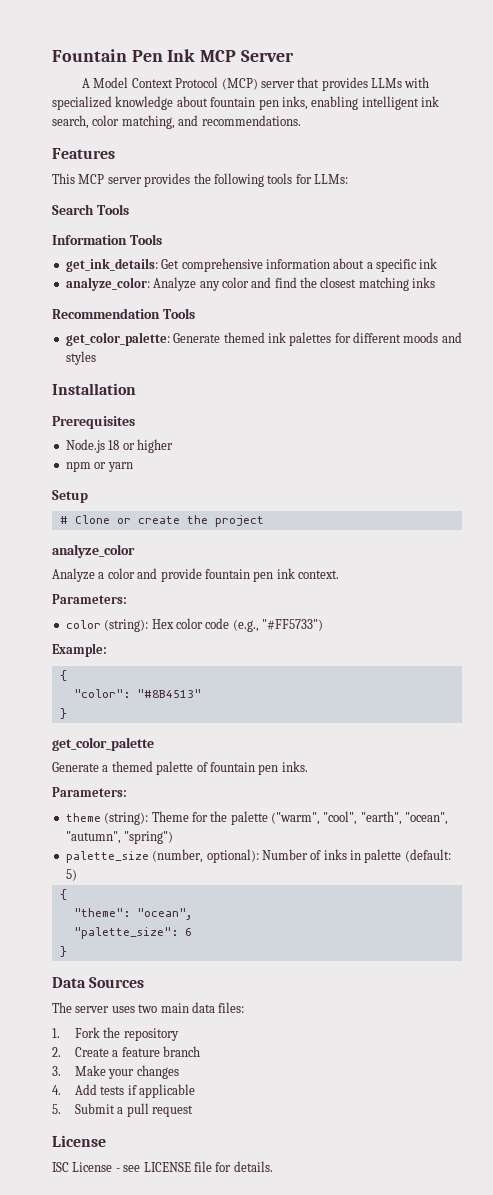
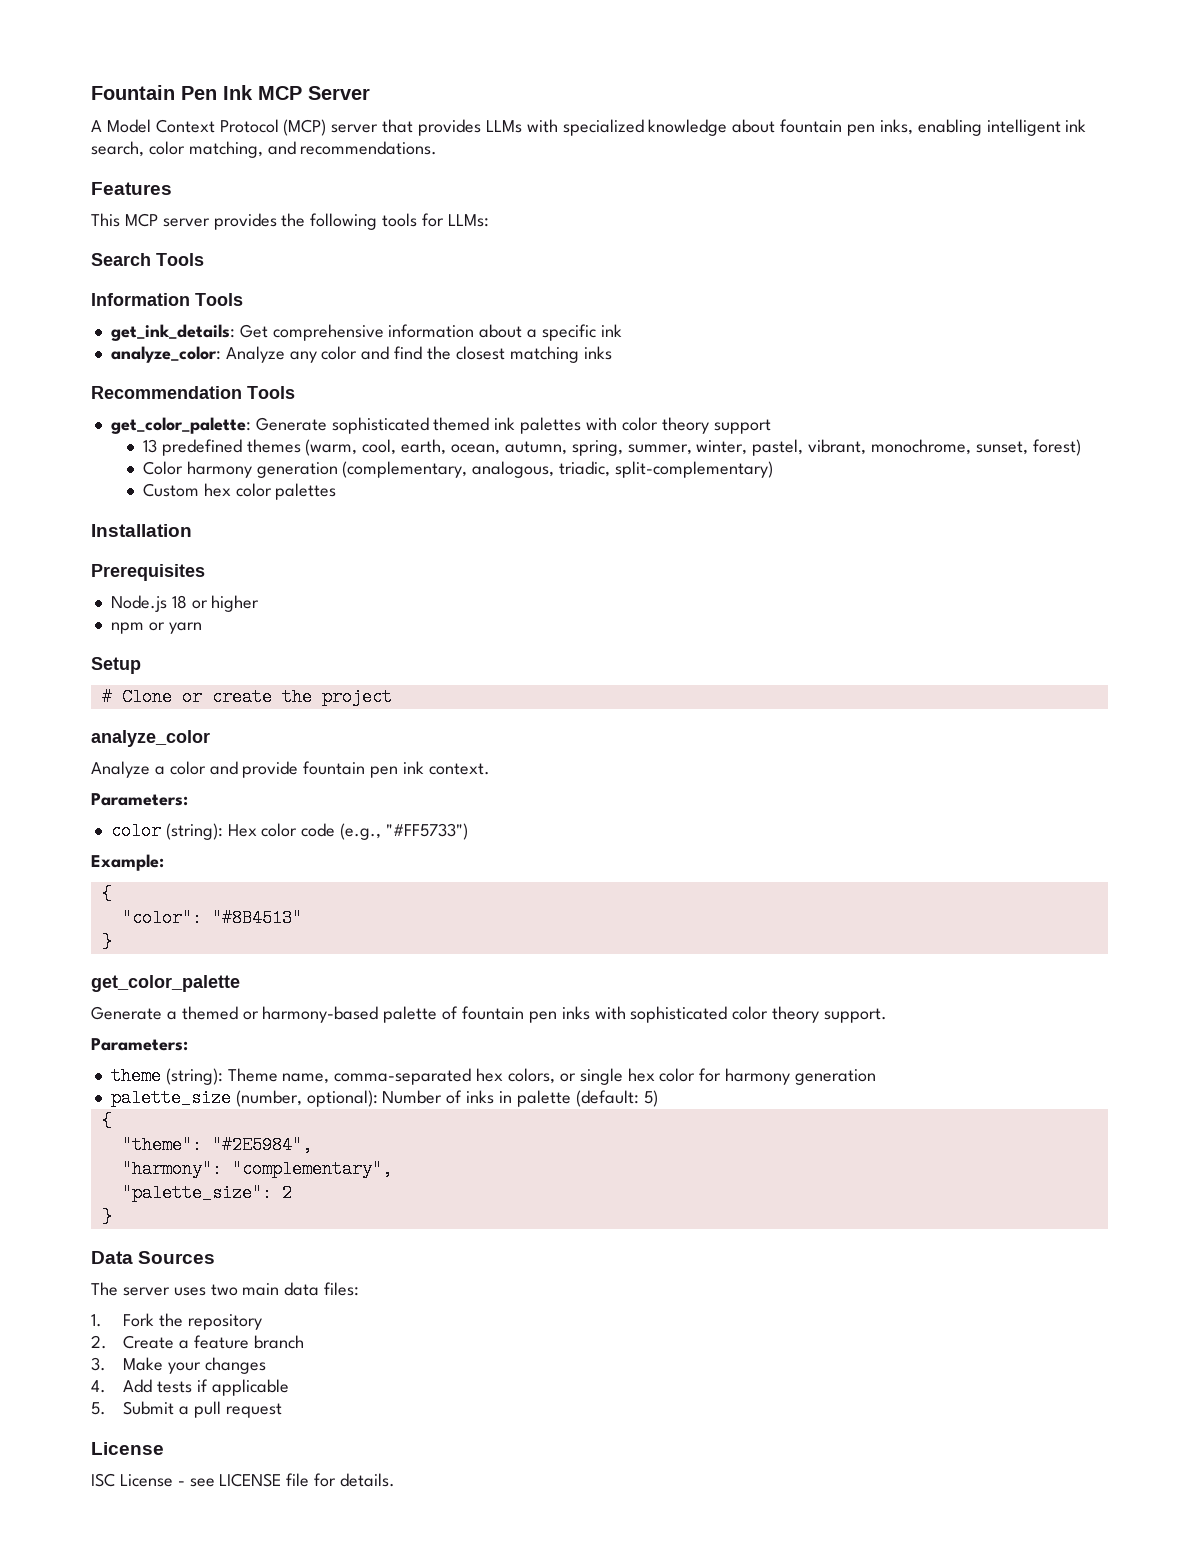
- get_color_palette: Generate themed ink palettes for different moods and styles
+ get_color_palette: Generate sophisticated themed ink palettes with color theory support
+ 13 predefined themes (warm, cool, earth, ocean, autumn, spring, summer, winter, pastel, vibrant, monochrome, sunset, forest)
+ Color harmony generation (complementary, analogous, triadic, split-complementary)
+ Custom hex color palettes
- Generate a themed palette of fountain pen inks.
+ Generate a themed or harmony-based palette of fountain pen inks with sophisticated color theory support.
  Parameters:
- theme (string): Theme for the palette ("warm", "cool", "earth", "ocean", "autumn", "spring")
+ theme (string): Theme name, comma-separated hex colors, or single hex color for harmony generation
- "theme": "ocean",
+ "theme": "#2E5984",
+ "harmony": "complementary",
- "palette_size": 6
+ "palette_size": 2

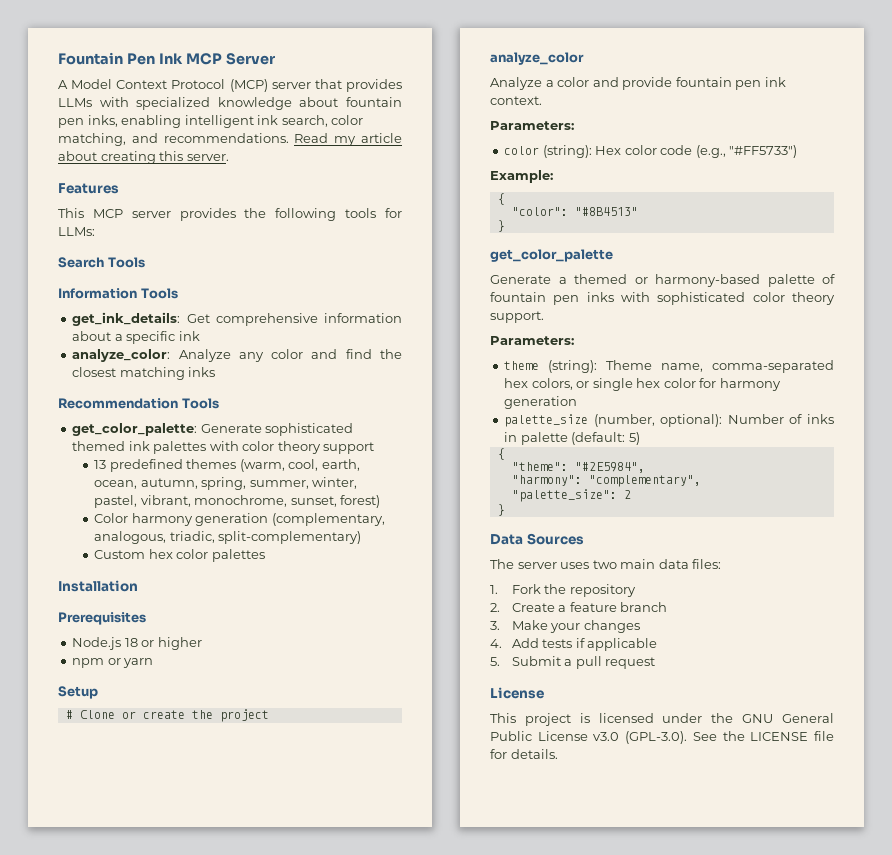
+ Read my article about creating this server.
- ISC License - see LICENSE file for details.
+ This project is licensed under the GNU General Public License v3.0 (GPL-3.0). See the LICENSE file for details.

